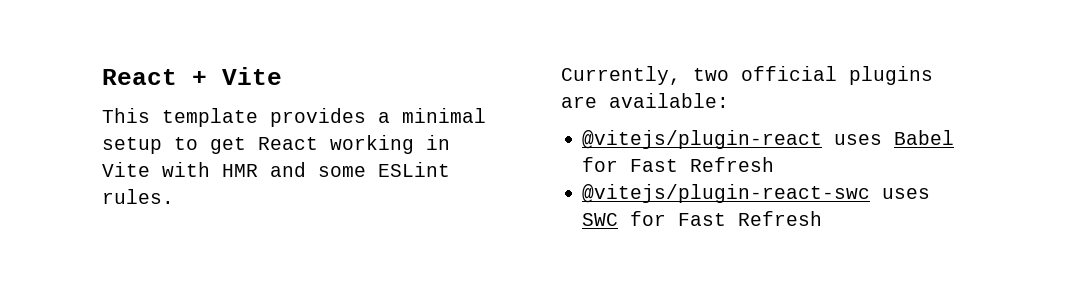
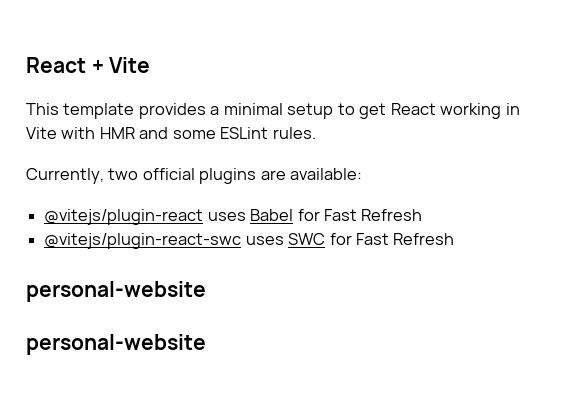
  @vitejs/plugin-react-swc uses SWC for Fast Refresh
+ personal-website
+ personal-website

